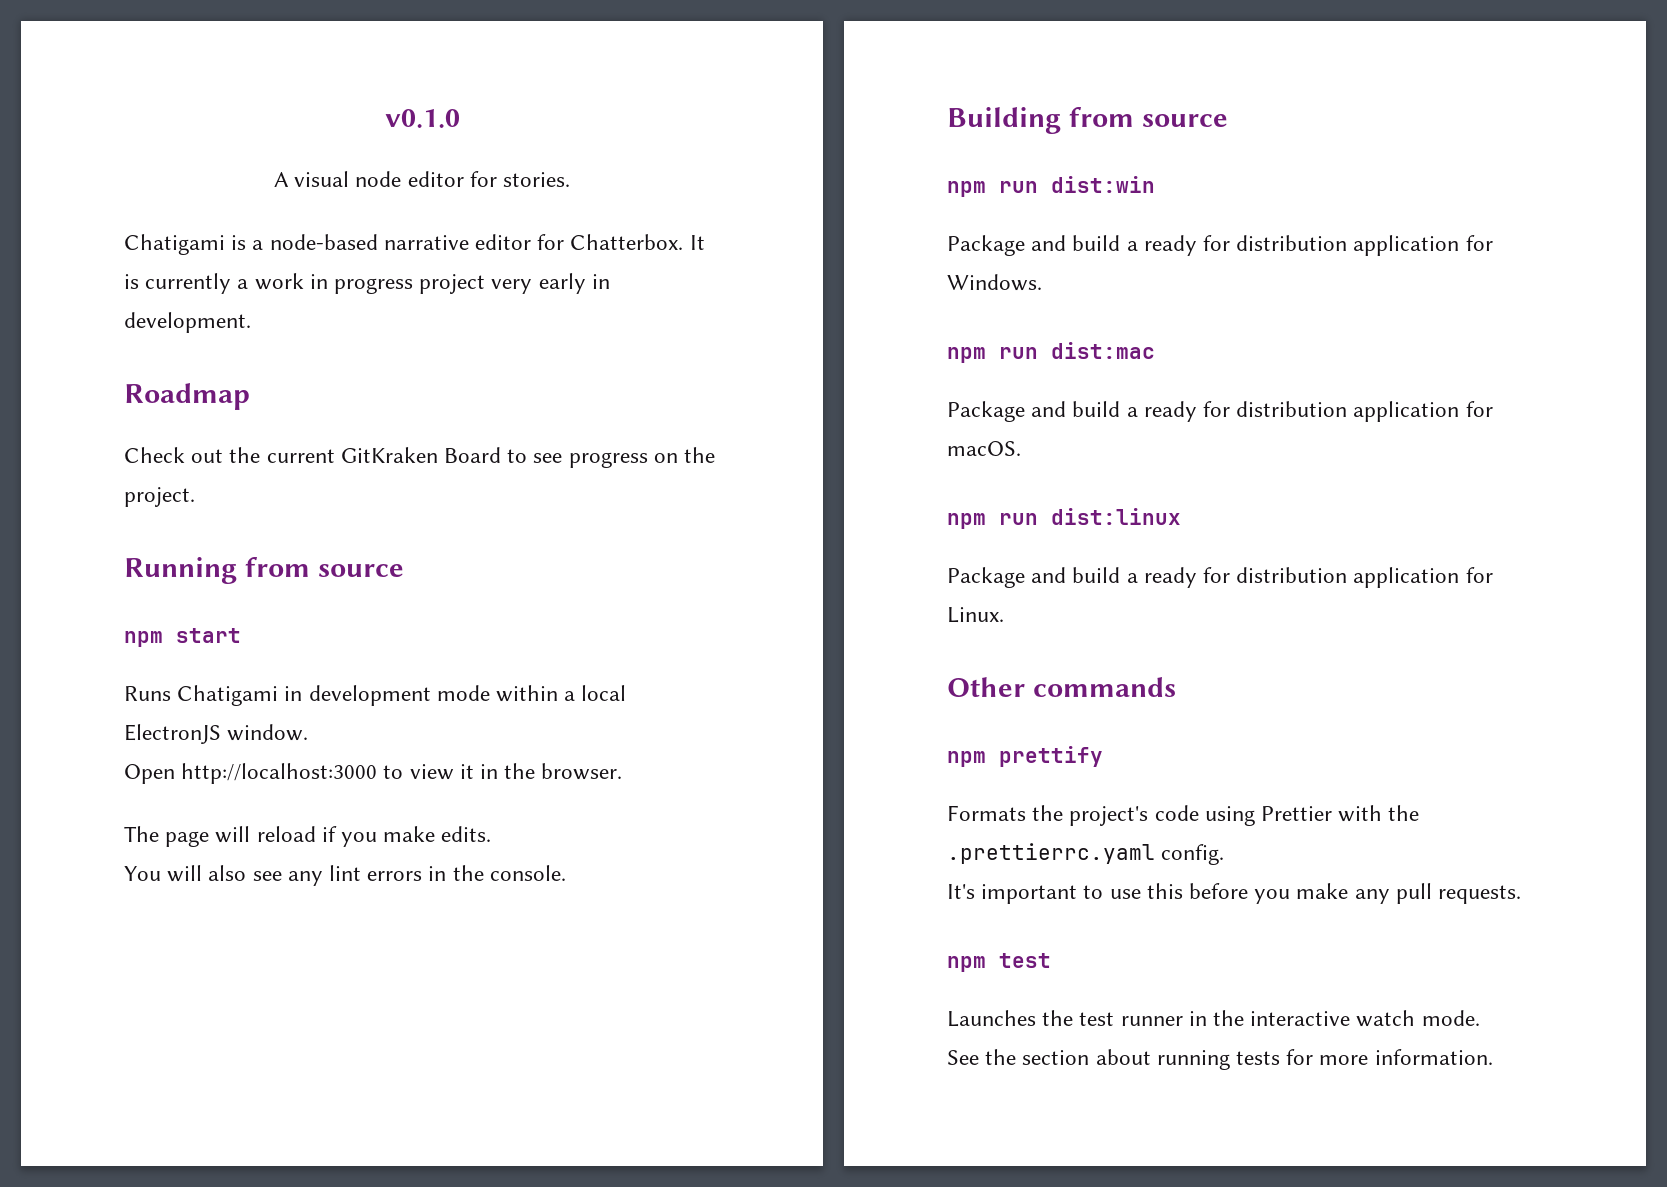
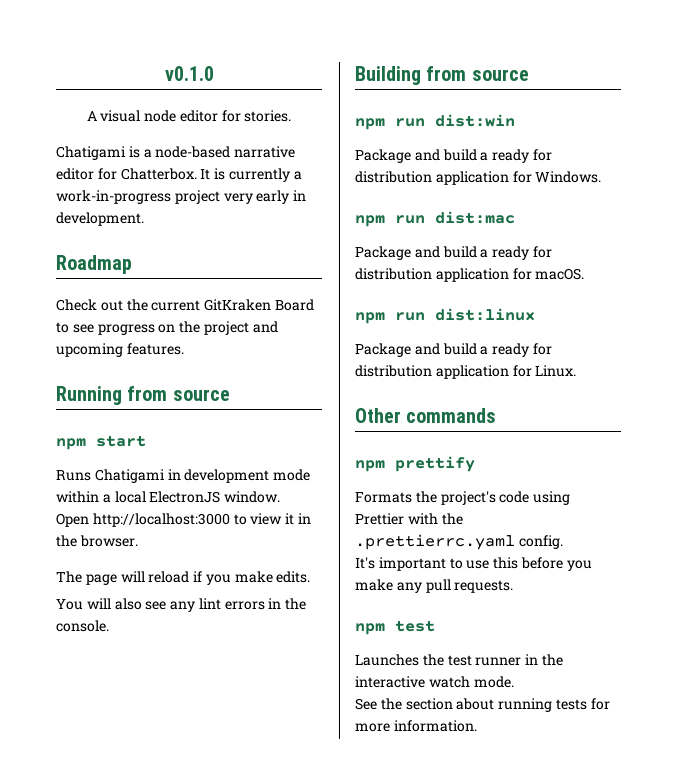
- It is currently a work in progress project very early in development.
+ It is currently a work-in-progress project very early in development.
- Check out the current GitKraken Board to see progress on the project.
+ Check out the current GitKraken Board to see progress on the project and upcoming features.

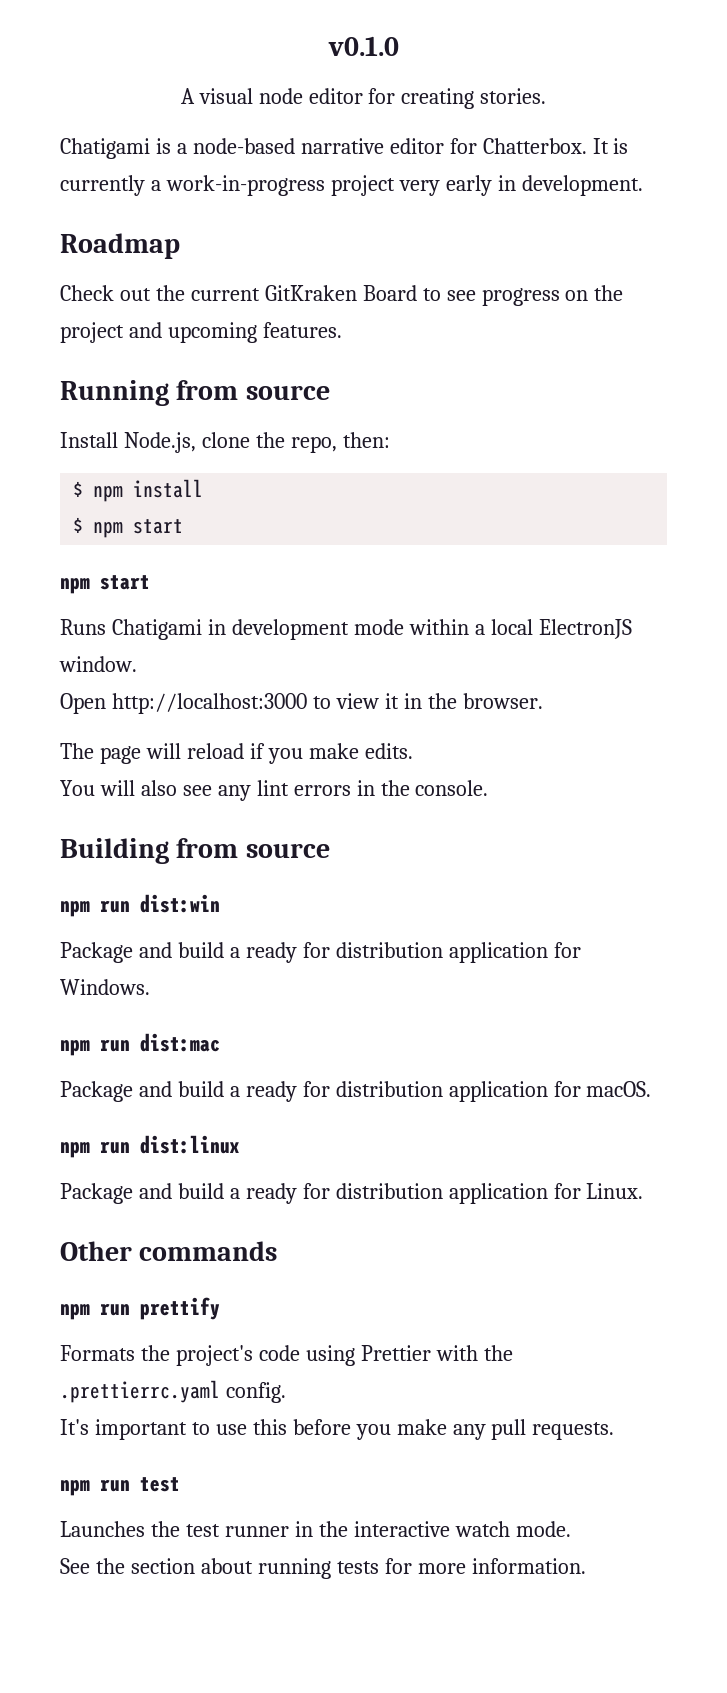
- A visual node editor for stories.
+ A visual node editor for creating stories.
+ Install Node.js, clone the repo, then:
+ $ npm install
+ $ npm start
- npm prettify
+ npm run prettify
- npm test
+ npm run test

